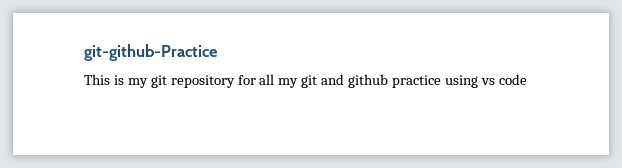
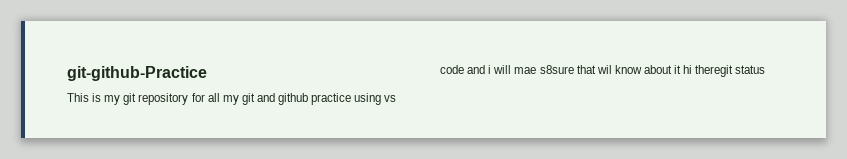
- This is my git repository for all my git and github practice using vs code
+ This is my git repository for all my git and github practice using vs code and i will mae s8sure that wil know about it hi theregit status

